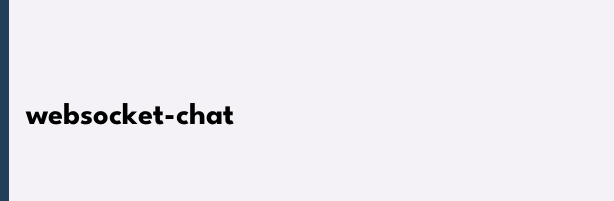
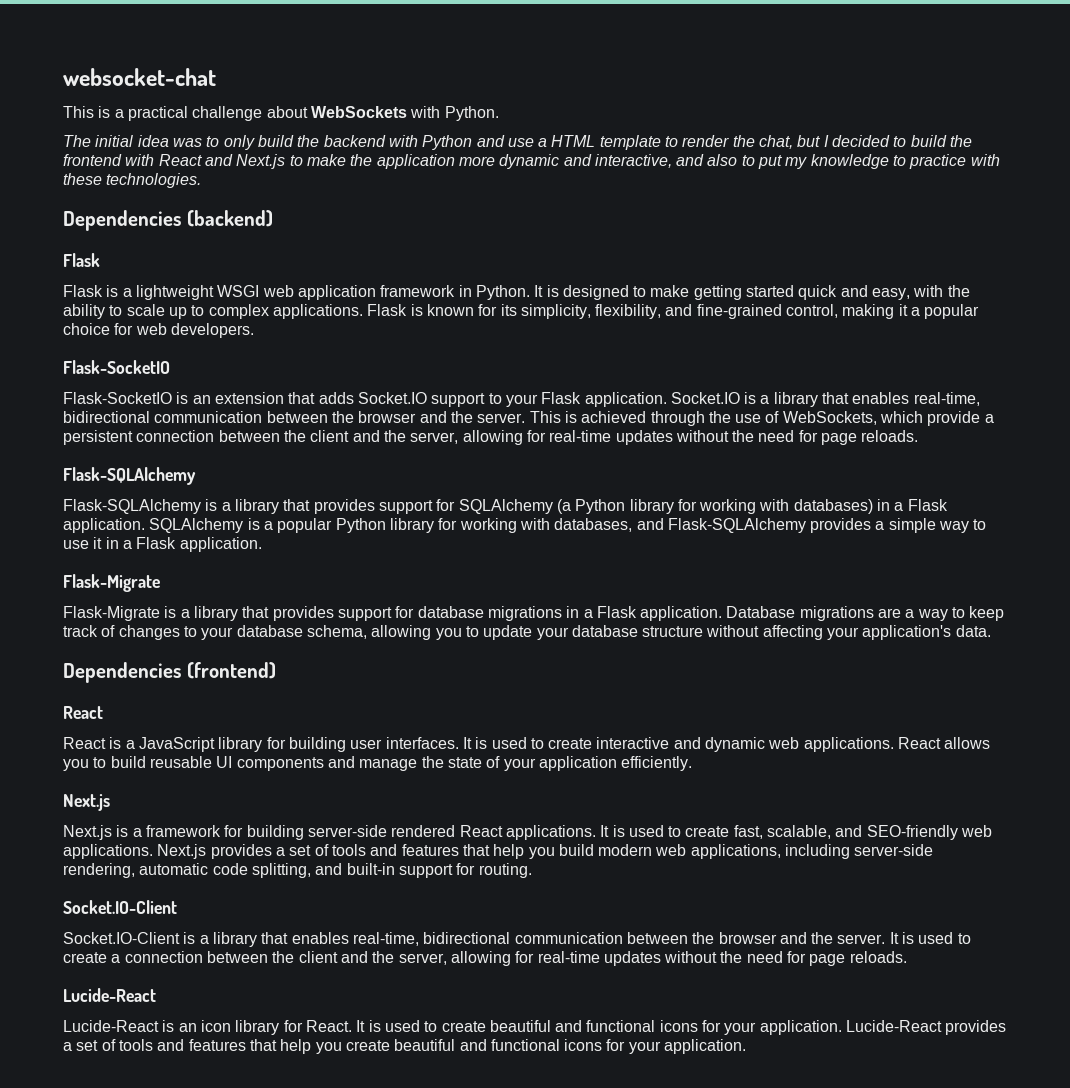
+ This is a practical challenge about WebSockets with Python.
+ The initial idea was to only build the backend with Python and use a HTML template to render the chat, but I decided to build the frontend with React and Next.js to make the application more dynamic and interactive, and also to put my knowledge to practice with these technologies.
+ Dependencies (backend)
+ Flask
+ Flask is a lightweight WSGI web application framework in Python. It is designed to make getting started quick and easy, with the ability to scale up to complex applications. Flask is known for its simplicity, flexibility, and fine-grained control, making it a popular choice for web developers.
+ Flask-SocketIO
+ Flask-SocketIO is an extension that adds Socket.IO support to your Flask application. Socket.IO is a library that enables real-time, bidirectional communication between the browser and the server. This is achieved through the use of WebSockets, which provide a persistent connection between the client and the server, allowing for real-time updates without the need for page reloads.
+ Flask-SQLAlchemy
+ Flask-SQLAlchemy is a library that provides support for SQLAlchemy (a Python library for working with databases) in a Flask application. SQLAlchemy is a popular Python library for working with databases, and Flask-SQLAlchemy provides a simple way to use it in a Flask application.
+ Flask-Migrate
+ Flask-Migrate is a library that provides support for database migrations in a Flask application. Database migrations are a way to keep track of changes to your database schema, allowing you to update your database structure without affecting your application's data.
+ Dependencies (frontend)
+ React
+ React is a JavaScript library for building user interfaces. It is used to create interactive and dynamic web applications. React allows you to build reusable UI components and manage the state of your application efficiently.
+ Next.js
+ Next.js is a framework for building server-side rendered React applications. It is used to create fast, scalable, and SEO-friendly web applications. Next.js provides a set of tools and features that help you build modern web applications, including server-side rendering, automatic code splitting, and built-in support for routing.
+ Socket.IO-Client
+ Socket.IO-Client is a library that enables real-time, bidirectional communication between the browser and the server. It is used to create a connection between the client and the server, allowing for real-time updates without the need for page reloads.
+ Lucide-React
+ Lucide-React is an icon library for React. It is used to create beautiful and functional icons for your application. Lucide-React provides a set of tools and features that help you create beautiful and functional icons for your application.

